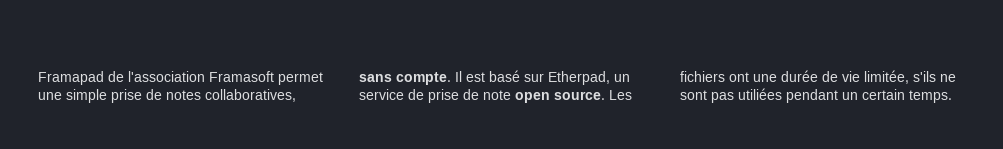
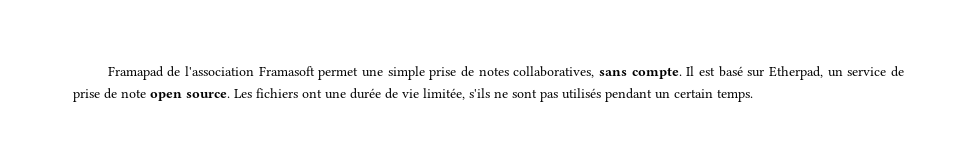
- Les fichiers ont une durée de vie limitée, s'ils ne sont pas utiliées pendant un certain temps.
+ Les fichiers ont une durée de vie limitée, s'ils ne sont pas utilisés pendant un certain temps.

